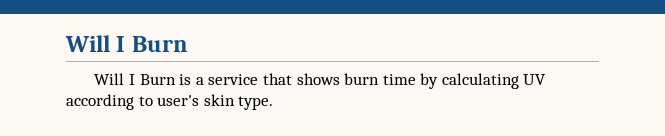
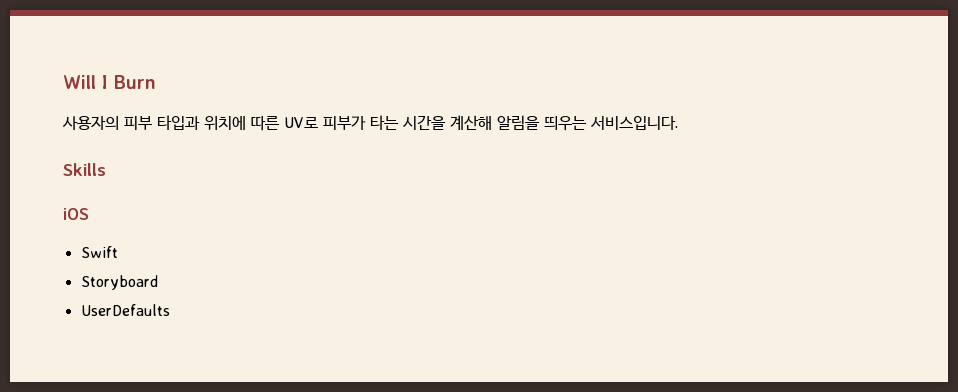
- Will I Burn is a service that shows burn time by calculating UV according to user's skin type.
+ 사용자의 피부 타입과 위치에 따른 UV로 피부가 타는 시간을 계산해 알림을 띄우는 서비스입니다.
+ Skills
+ iOS
+ Swift
+ Storyboard
+ UserDefaults

